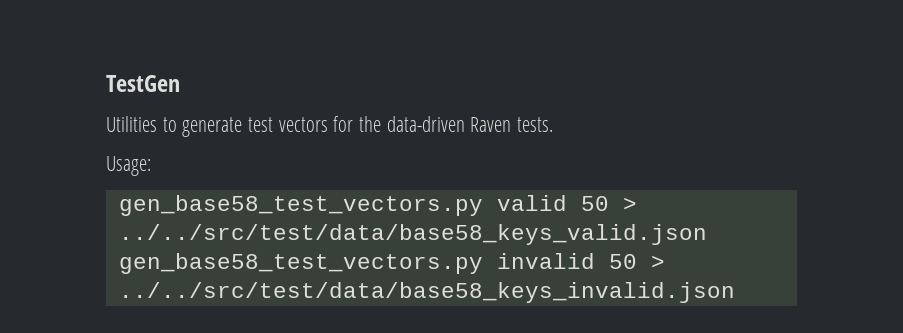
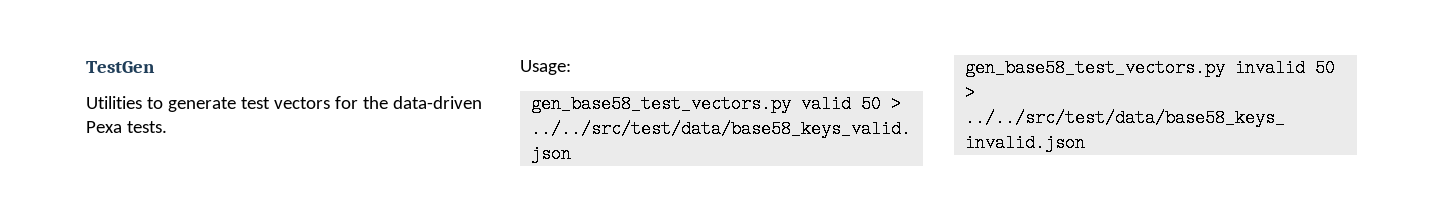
- Utilities to generate test vectors for the data-driven Raven tests.
+ Utilities to generate test vectors for the data-driven Pexa tests.

